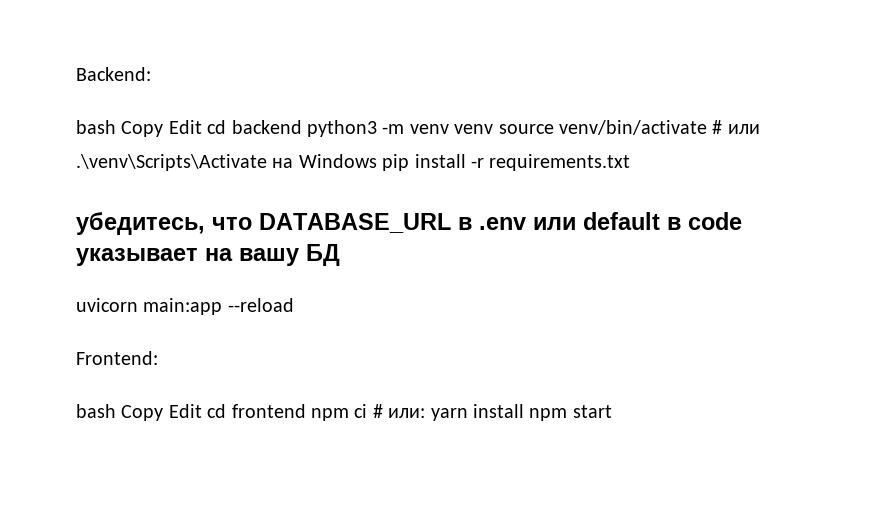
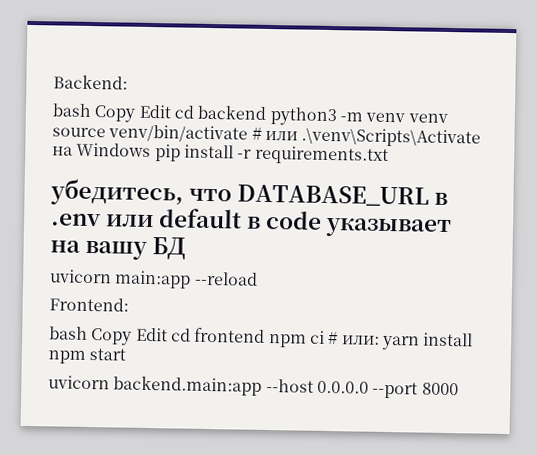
+ uvicorn backend.main:app --host 0.0.0.0 --port 8000

